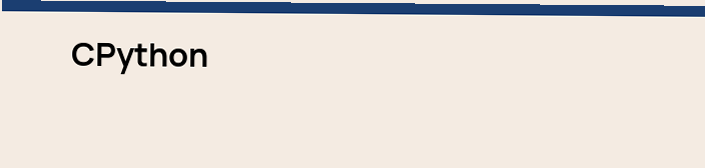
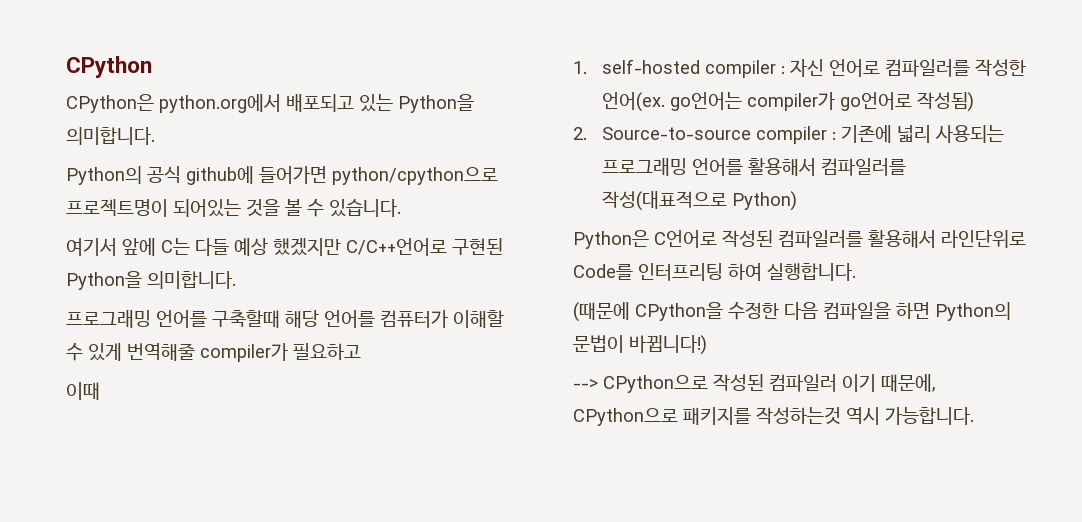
+ CPython은 python.org에서 배포되고 있는 Python을 의미합니다.
+ Python의 공식 github에 들어가면 python/cpython으로 프로젝트명이 되어있는 것을 볼 수 있습니다.
+ 여기서 앞에 C는 다들 예상 했겠지만 C/C++언어로 구현된 Python을 의미합니다.
+ 프로그래밍 언어를 구축할때 해당 언어를 컴퓨터가 이해할 수 있게 번역해줄 compiler가 필요하고
+ 이때
+ 1. self-hosted compiler : 자신 언어로 컴파일러를 작성한 언어(ex. go언어는 compiler가 go언어로 작성됨)
+ 2. Source-to-source compiler : 기존에 넓리 사용되는 프로그래밍 언어를 활용해서 컴파일러를 작성(대표적으로 Python)
+ Python은 C언어로 작성된 컴파일러를 활용해서 라인단위로 Code를 인터프리팅 하여 실행합니다.
+ (때문에 CPython을 수정한 다음 컴파일을 하면 Python의 문법이 바뀝니다!)
+ --> CPython으로 작성된 컴파일러 이기 때문에, CPython으로 패키지를 작성하는것 역시 가능합니다.

